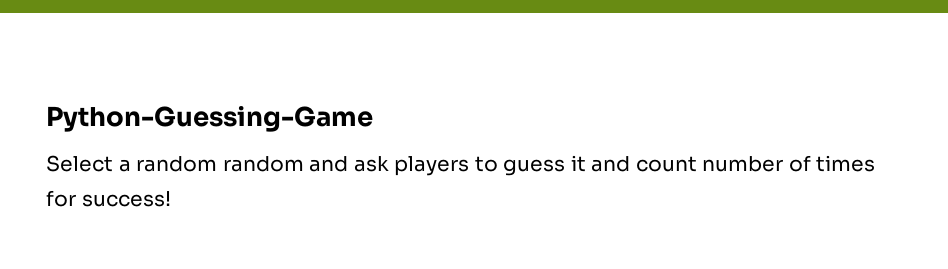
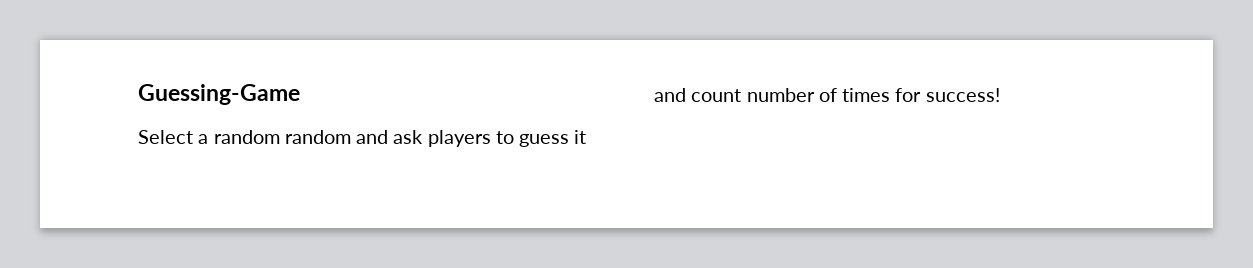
- Python-Guessing-Game
+ Guessing-Game

